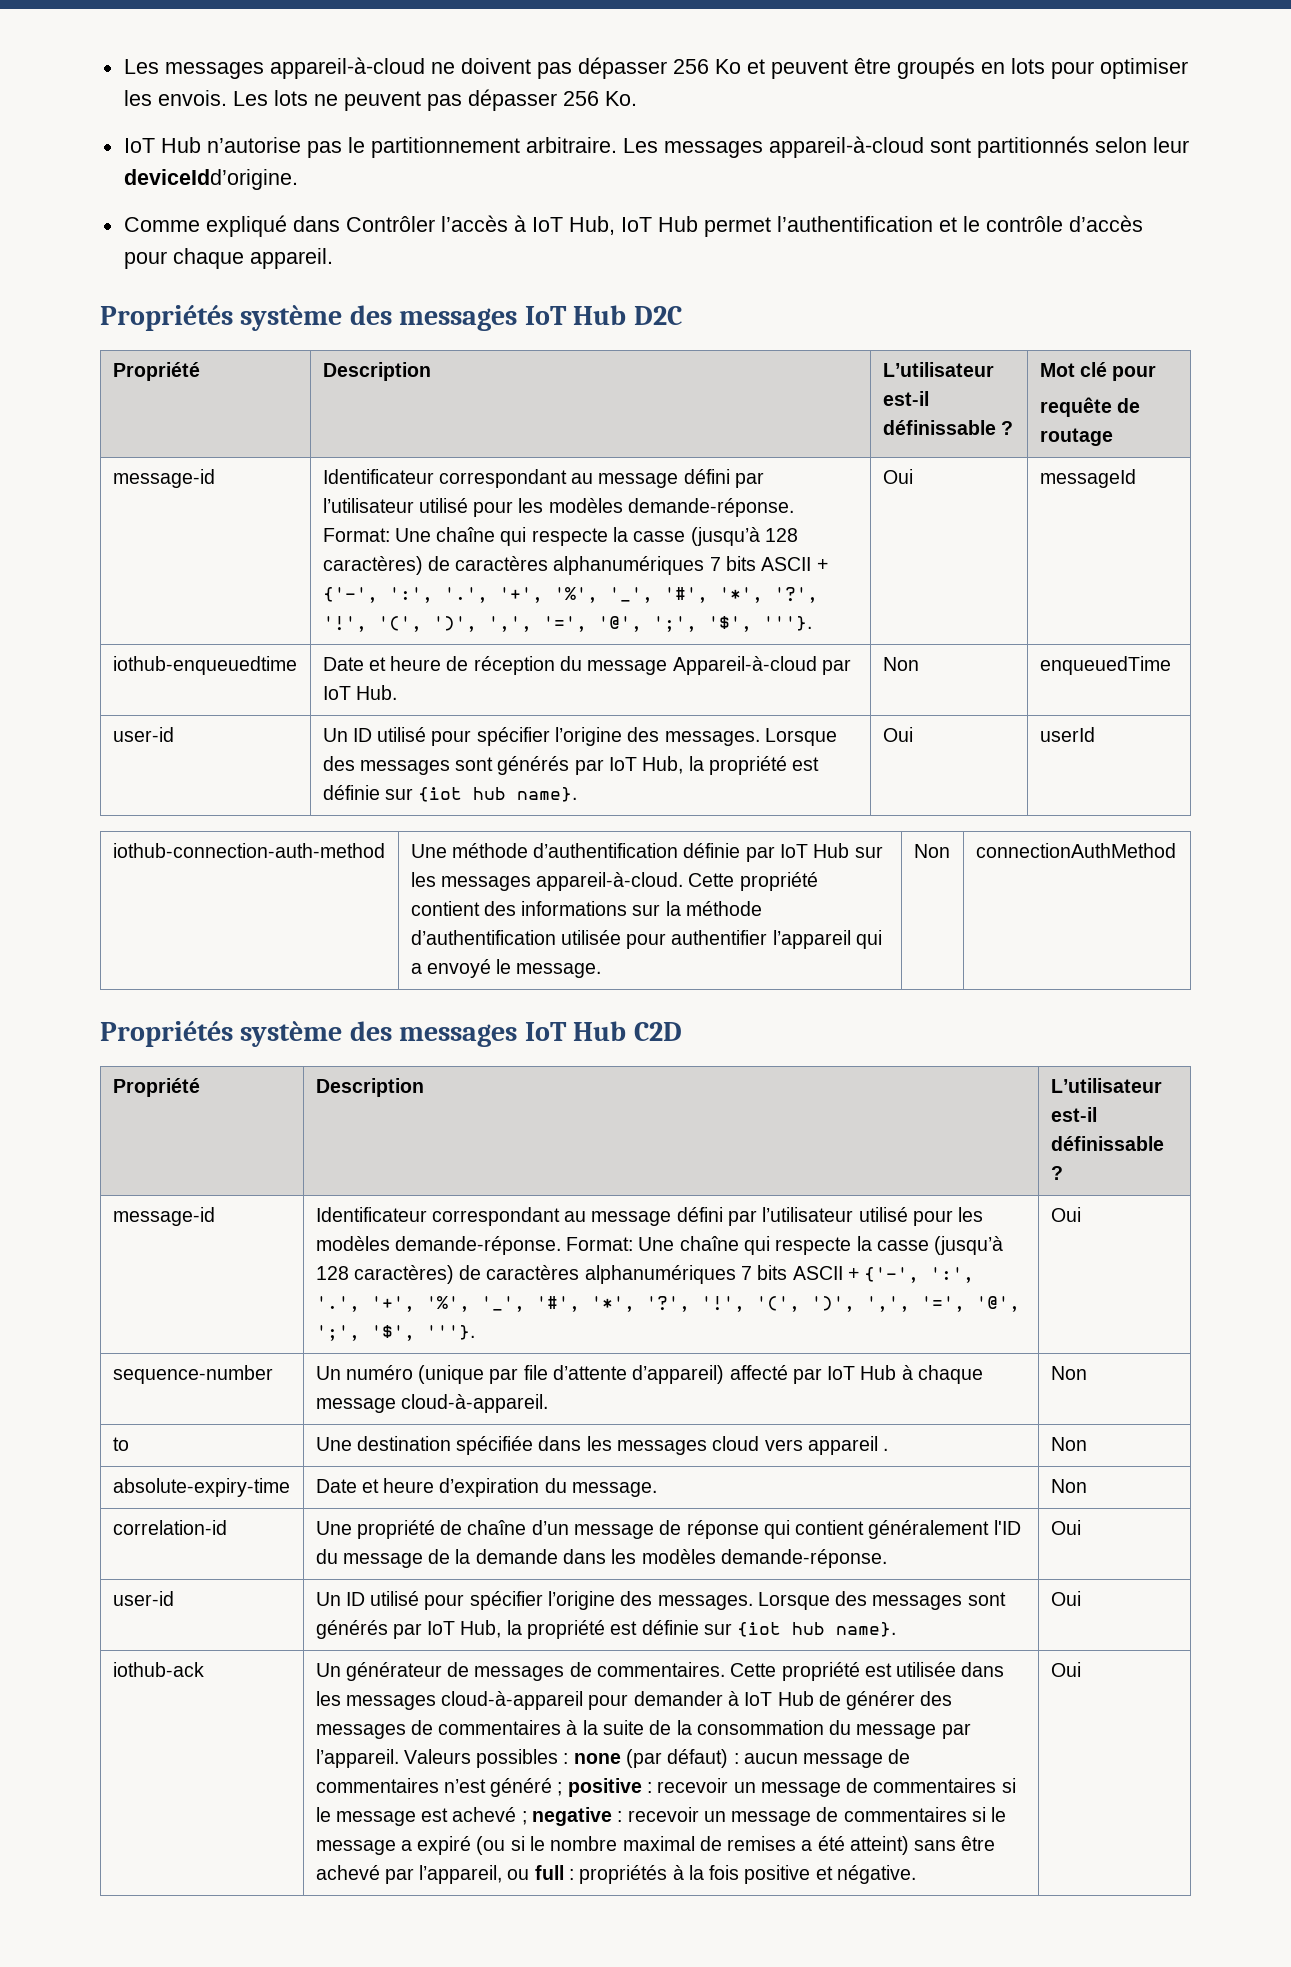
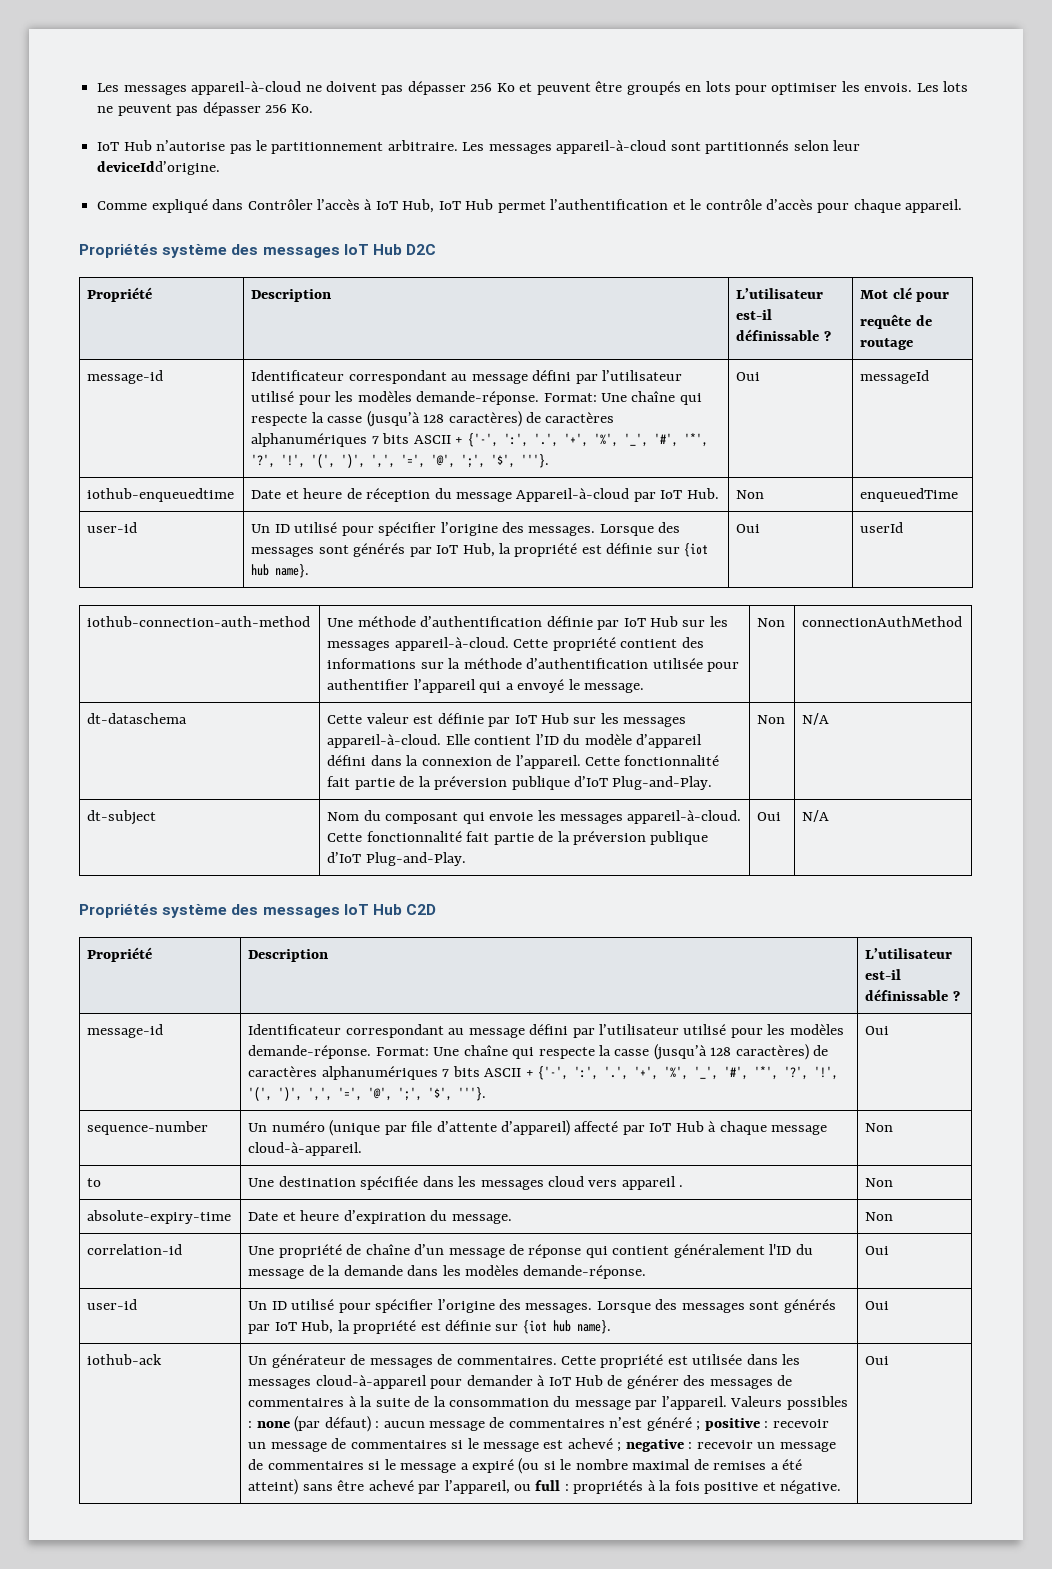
+ dt-dataschema | Cette valeur est définie par IoT Hub sur les messages appareil-à-cloud. Elle contient l’ID du modèle d’appareil défini dans la connexion de l’appareil. Cette fonctionnalité fait partie de la préversion publique d’IoT Plug-and-Play. | Non | N/A
+ dt-subject | Nom du composant qui envoie les messages appareil-à-cloud. Cette fonctionnalité fait partie de la préversion publique d’IoT Plug-and-Play. | Oui | N/A

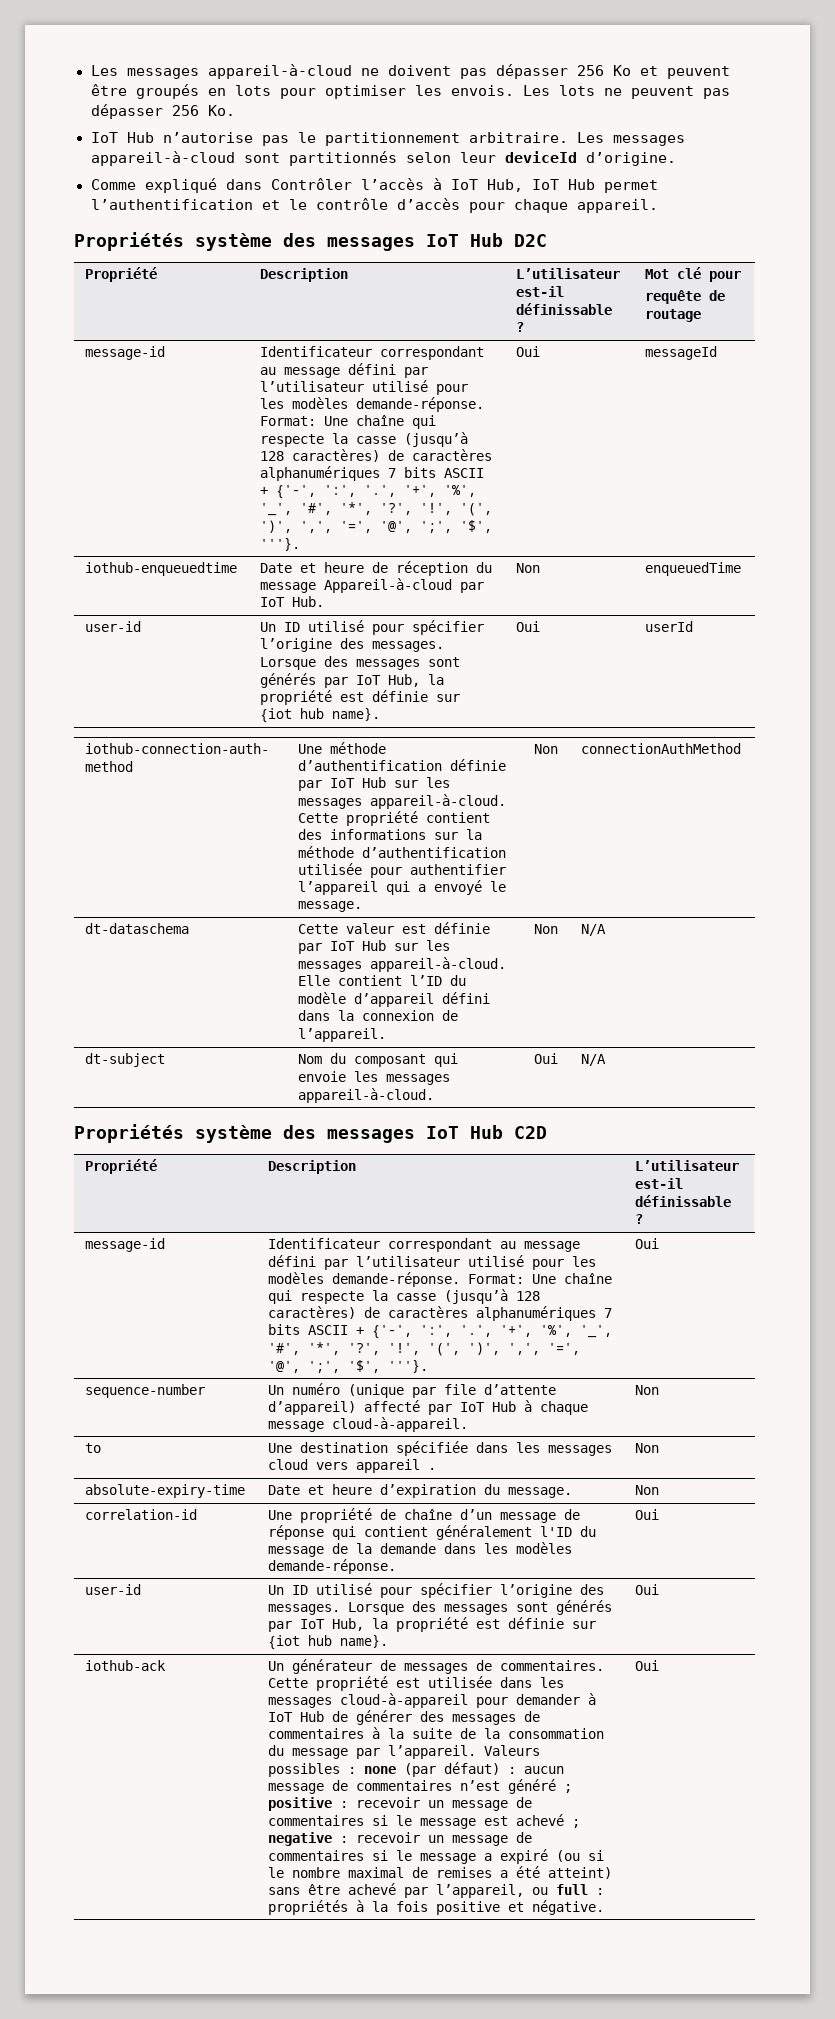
- Les messages appareil-à-cloud sont partitionnés selon leur deviceIdd’origine.
+ Les messages appareil-à-cloud sont partitionnés selon leur deviceId d’origine.
- dt-dataschema | Cette valeur est définie par IoT Hub sur les messages appareil-à-cloud. Elle contient l’ID du modèle d’appareil défini dans la connexion de l’appareil. Cette fonctionnalité fait partie de la préversion publique d’IoT Plug-and-Play. | Non | N/A
+ dt-dataschema | Cette valeur est définie par IoT Hub sur les messages appareil-à-cloud. Elle contient l’ID du modèle d’appareil défini dans la connexion de l’appareil. | Non | N/A
- dt-subject | Nom du composant qui envoie les messages appareil-à-cloud. Cette fonctionnalité fait partie de la préversion publique d’IoT Plug-and-Play. | Oui | N/A
+ dt-subject | Nom du composant qui envoie les messages appareil-à-cloud. | Oui | N/A

